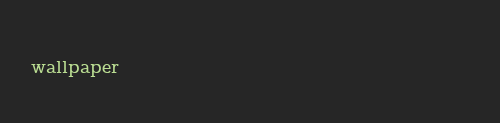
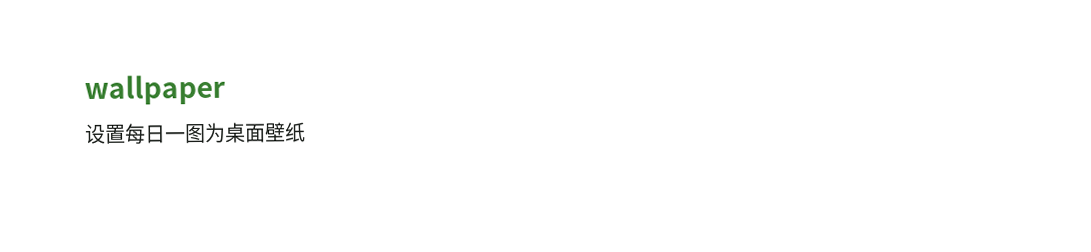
+ 设置每日一图为桌面壁纸

